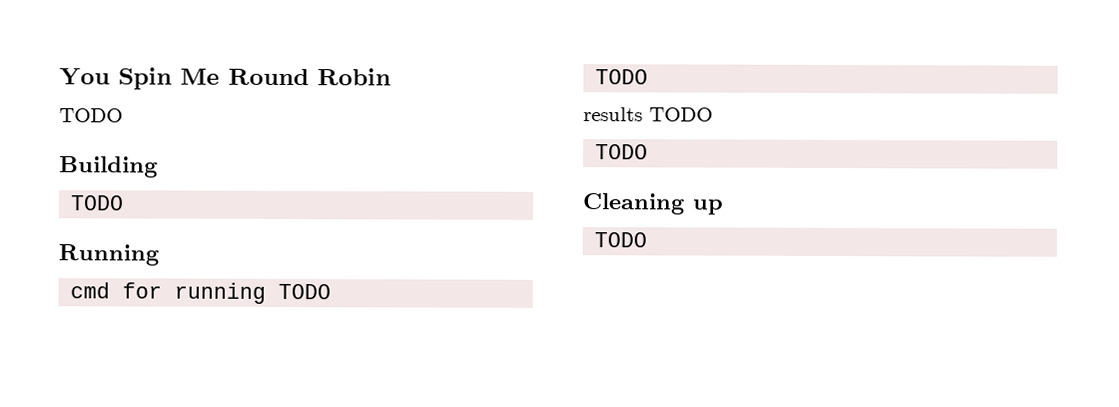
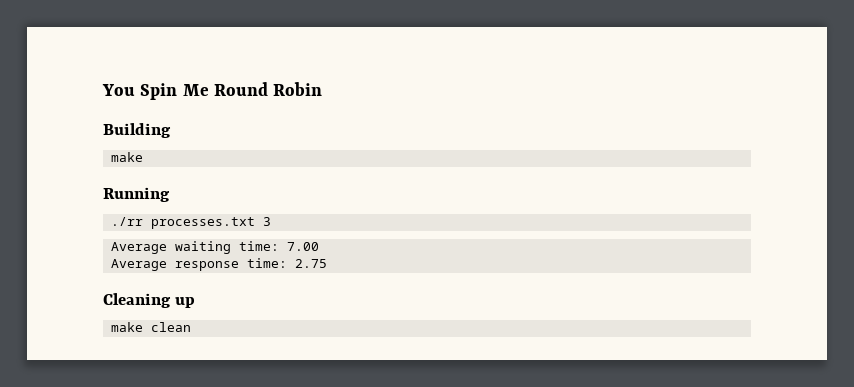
  You Spin Me Round Robin
- TODO
  Building
- TODO
+ make
- cmd for running TODO
- TODO
- results TODO
- TODO
+ ./rr processes.txt 3
+ Average waiting time: 7.00
+ Average response time: 2.75
  Cleaning up
- TODO
+ make clean

